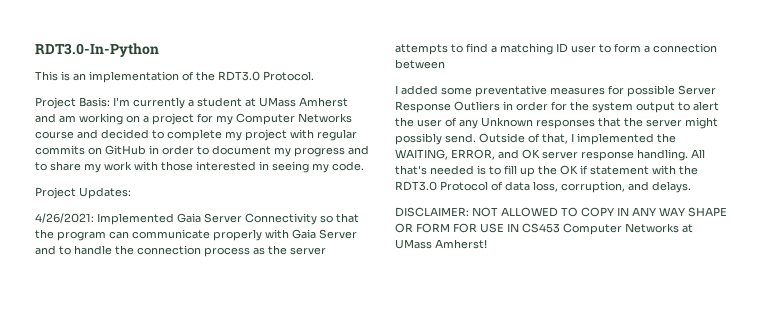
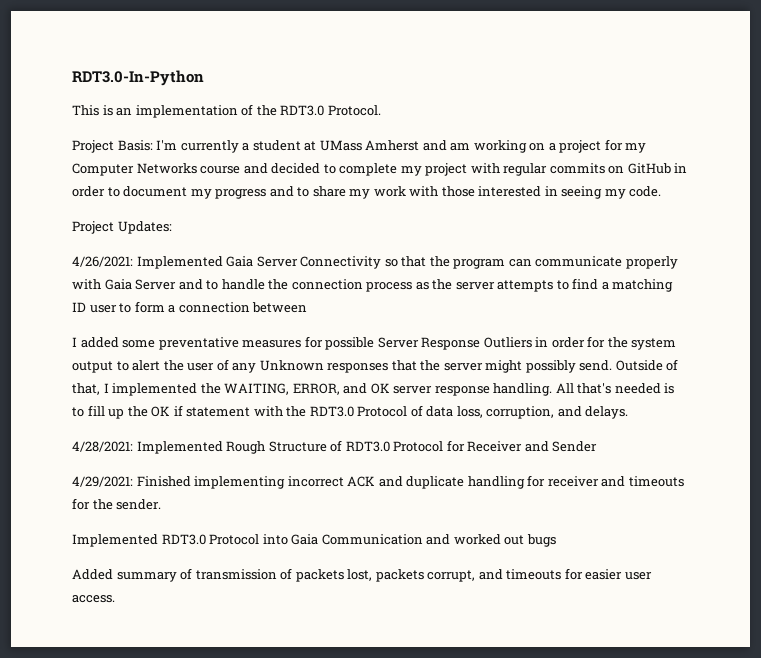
- DISCLAIMER: NOT ALLOWED TO COPY IN ANY WAY SHAPE OR FORM FOR USE IN CS453 Computer Networks at UMass Amherst!
+ 4/28/2021: Implemented Rough Structure of RDT3.0 Protocol for Receiver and Sender
+ 4/29/2021: Finished implementing incorrect ACK and duplicate handling for receiver and timeouts for the sender.
+ Implemented RDT3.0 Protocol into Gaia Communication and worked out bugs
+ Added summary of transmission of packets lost, packets corrupt, and timeouts for easier user access.

